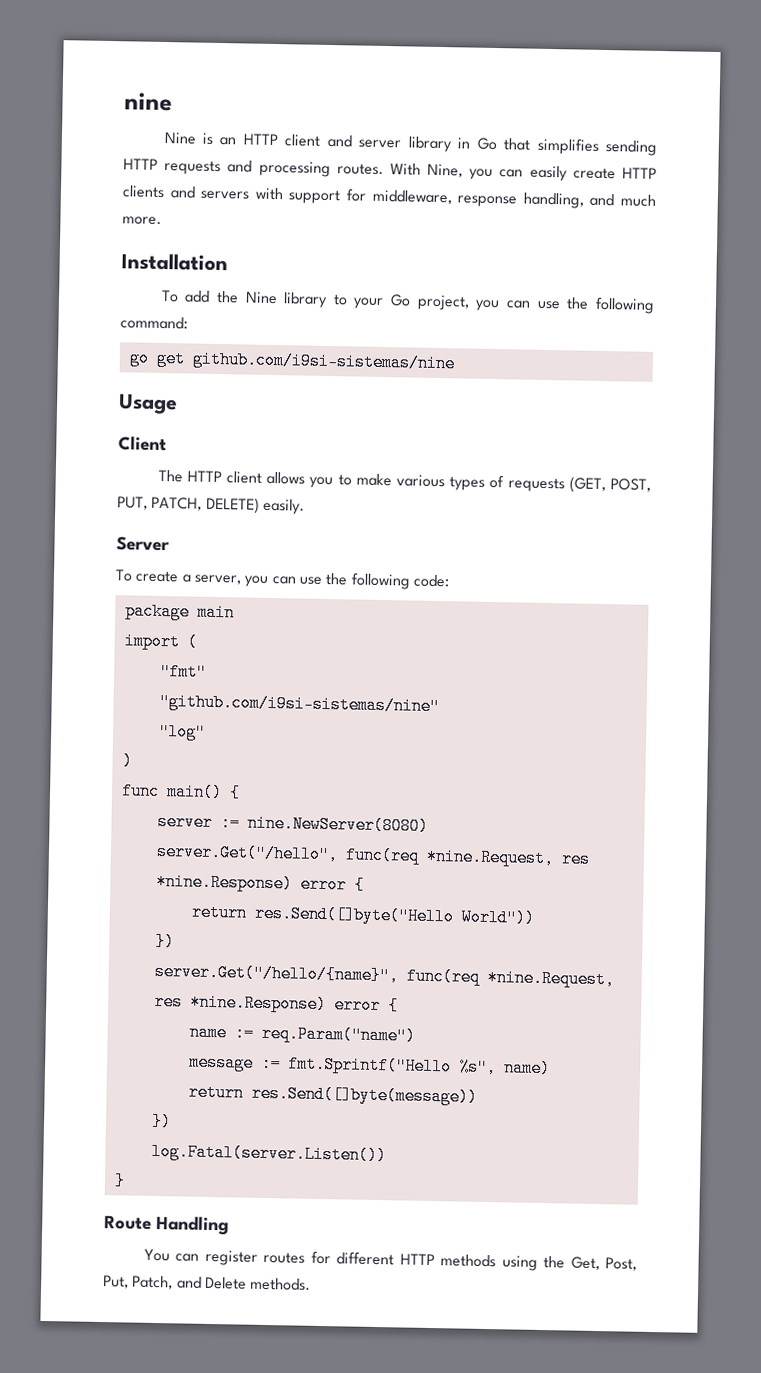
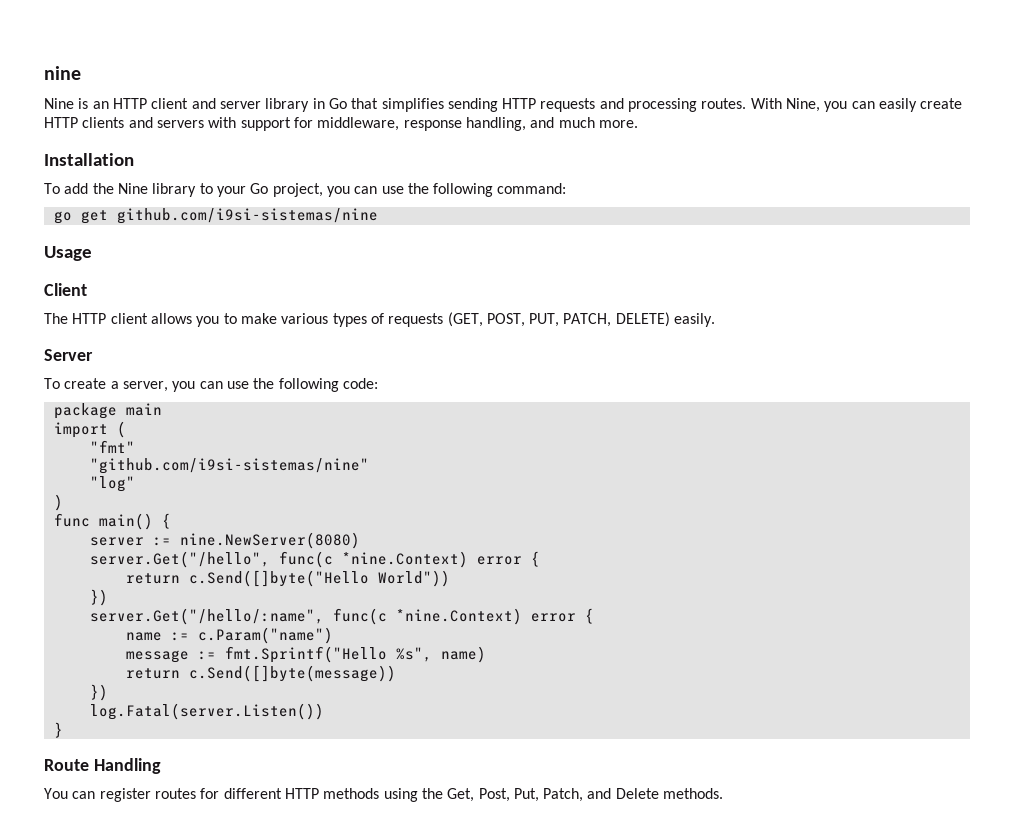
- server.Get("/hello", func(req *nine.Request, res *nine.Response) error {
+ server.Get("/hello", func(c *nine.Context) error {
- return res.Send([]byte("Hello World"))
+ return c.Send([]byte("Hello World"))
- server.Get("/hello/{name}", func(req *nine.Request, res *nine.Response) error {
+ server.Get("/hello/:name", func(c *nine.Context) error {
- name := req.Param("name")
+ name := c.Param("name")
- return res.Send([]byte(message))
+ return c.Send([]byte(message))

